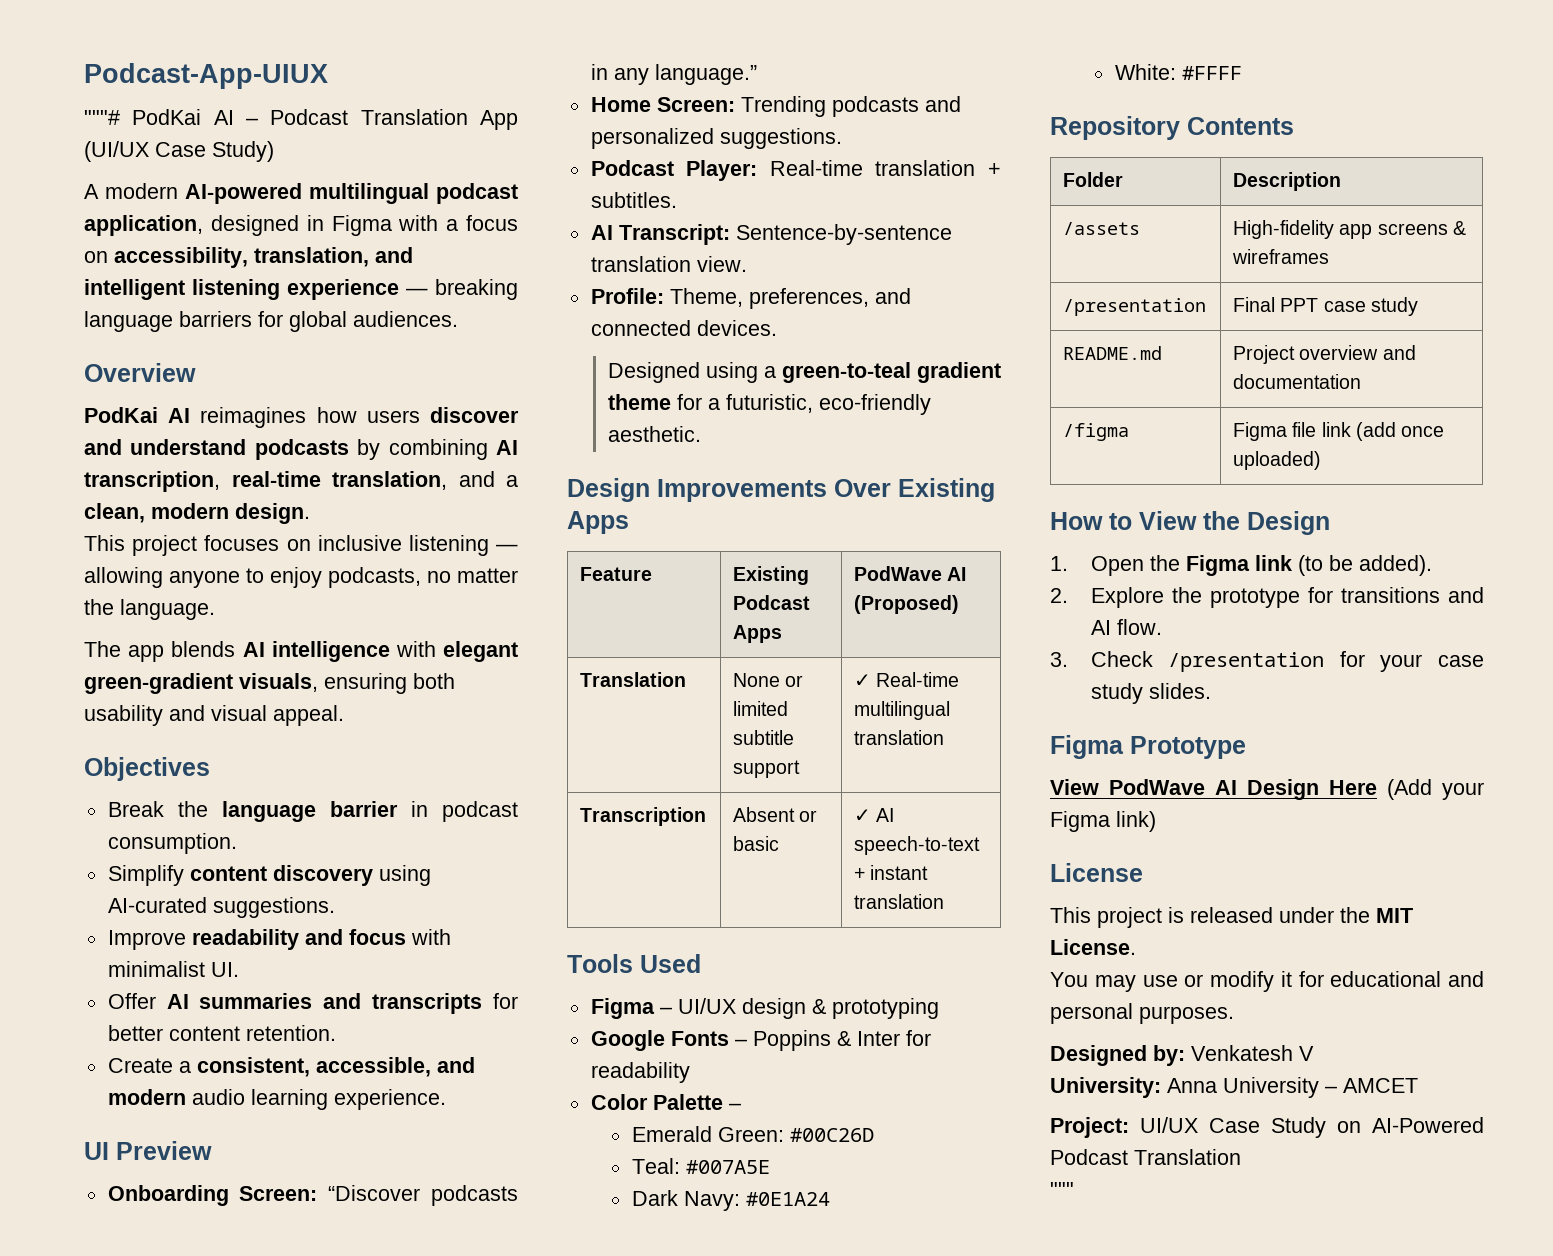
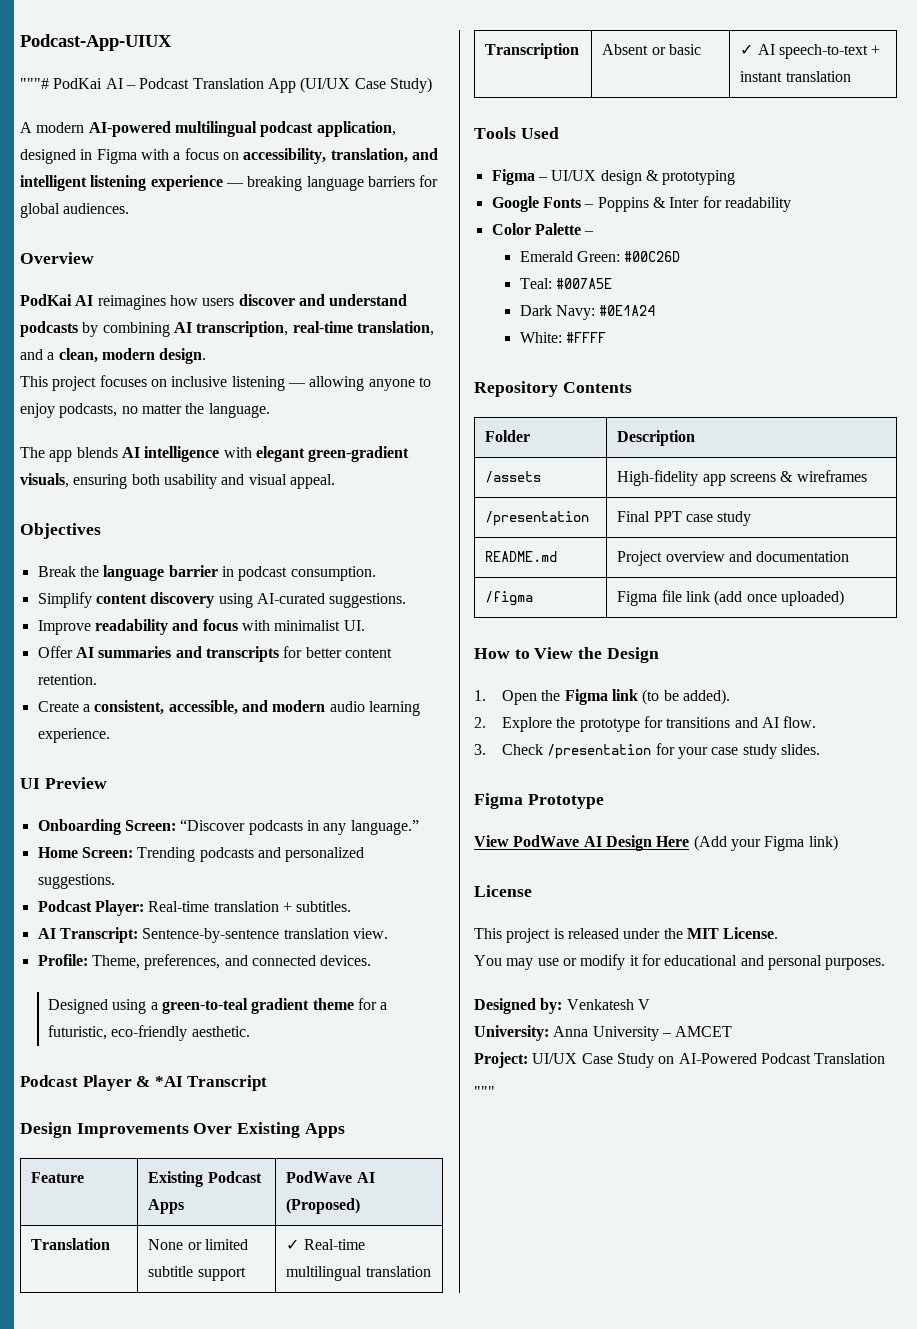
+ Podcast Player & *AI Transcript

